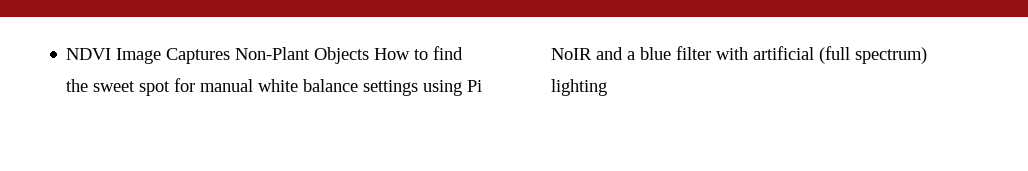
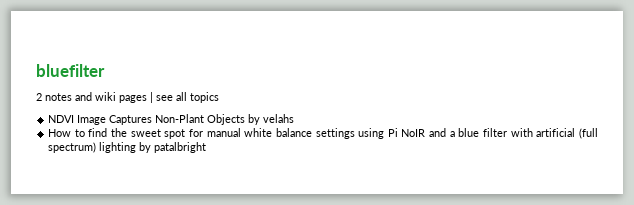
+ bluefilter
+ 2 notes and wiki pages | see all topics
- NDVI Image Captures Non-Plant Objects How to find the sweet spot for manual white balance settings using Pi NoIR and a blue filter with artificial (full spectrum) lighting
+ NDVI Image Captures Non-Plant Objects by velahs
+ How to find the sweet spot for manual white balance settings using Pi NoIR and a blue filter with artificial (full spectrum) lighting by patalbright

